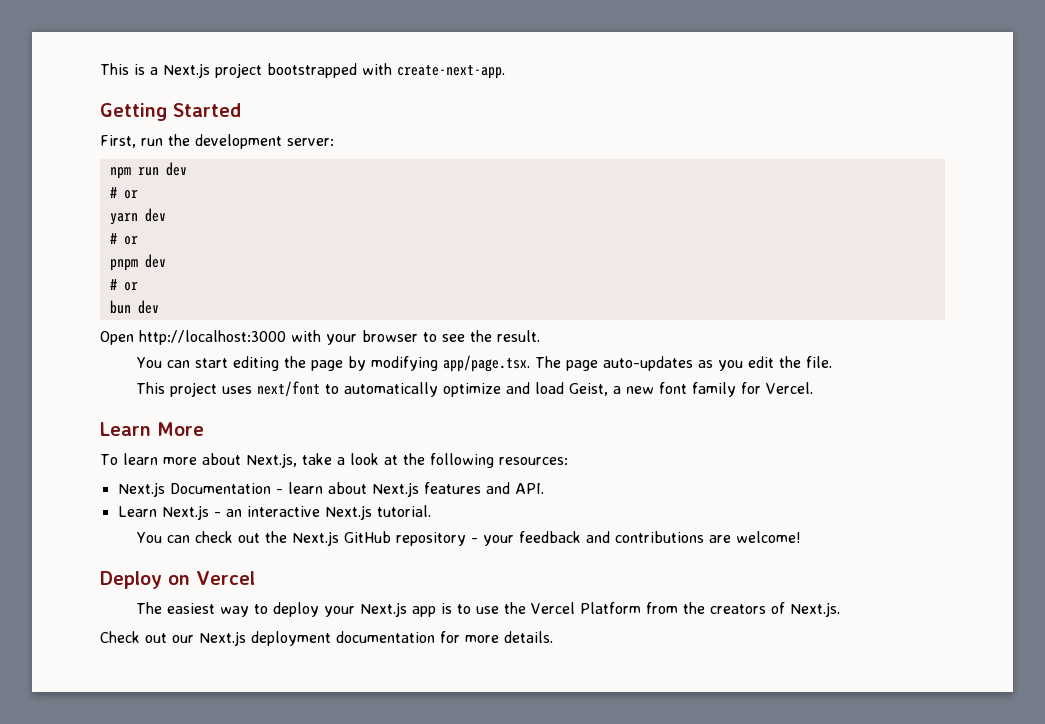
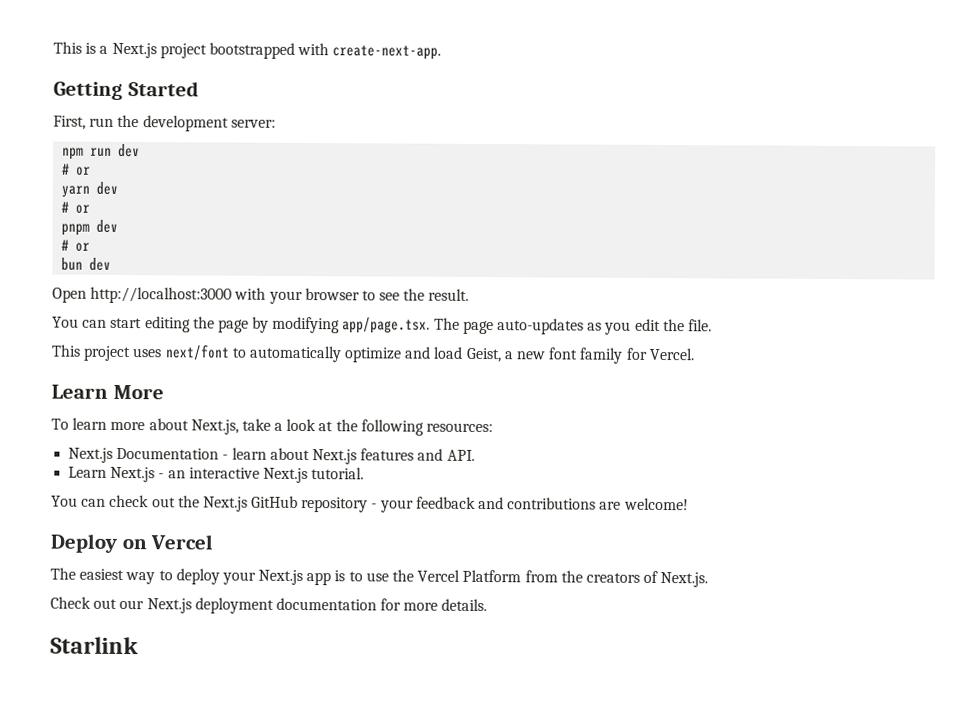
+ Starlink

